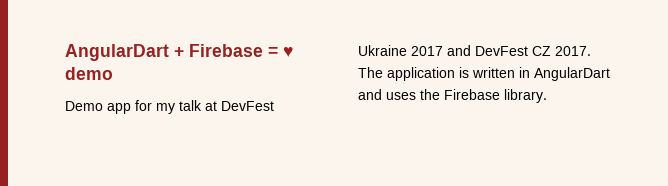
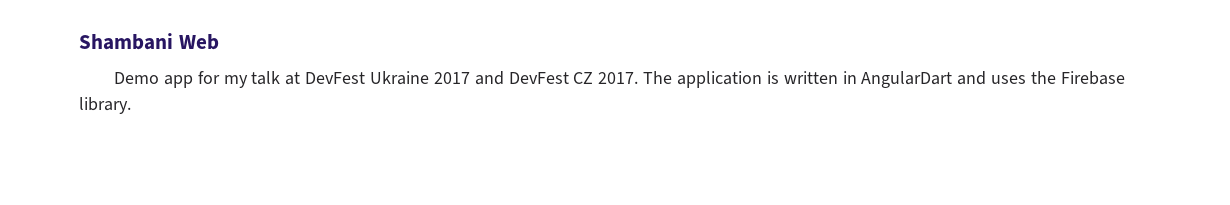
- AngularDart + Firebase = ♥ demo
+ Shambani Web

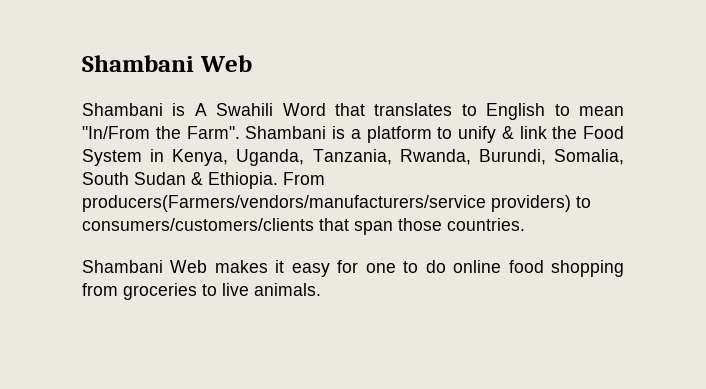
- Demo app for my talk at DevFest Ukraine 2017 and DevFest CZ 2017. The application is written in AngularDart and uses the Firebase library.
+ Shambani is A Swahili Word that translates to English to mean "In/From the Farm". Shambani is a platform to unify & link the Food System in Kenya, Uganda, Tanzania, Rwanda, Burundi, Somalia, South Sudan & Ethiopia. From producers(Farmers/vendors/manufacturers/service providers) to consumers/customers/clients that span those countries.
+ Shambani Web makes it easy for one to do online food shopping from groceries to live animals.

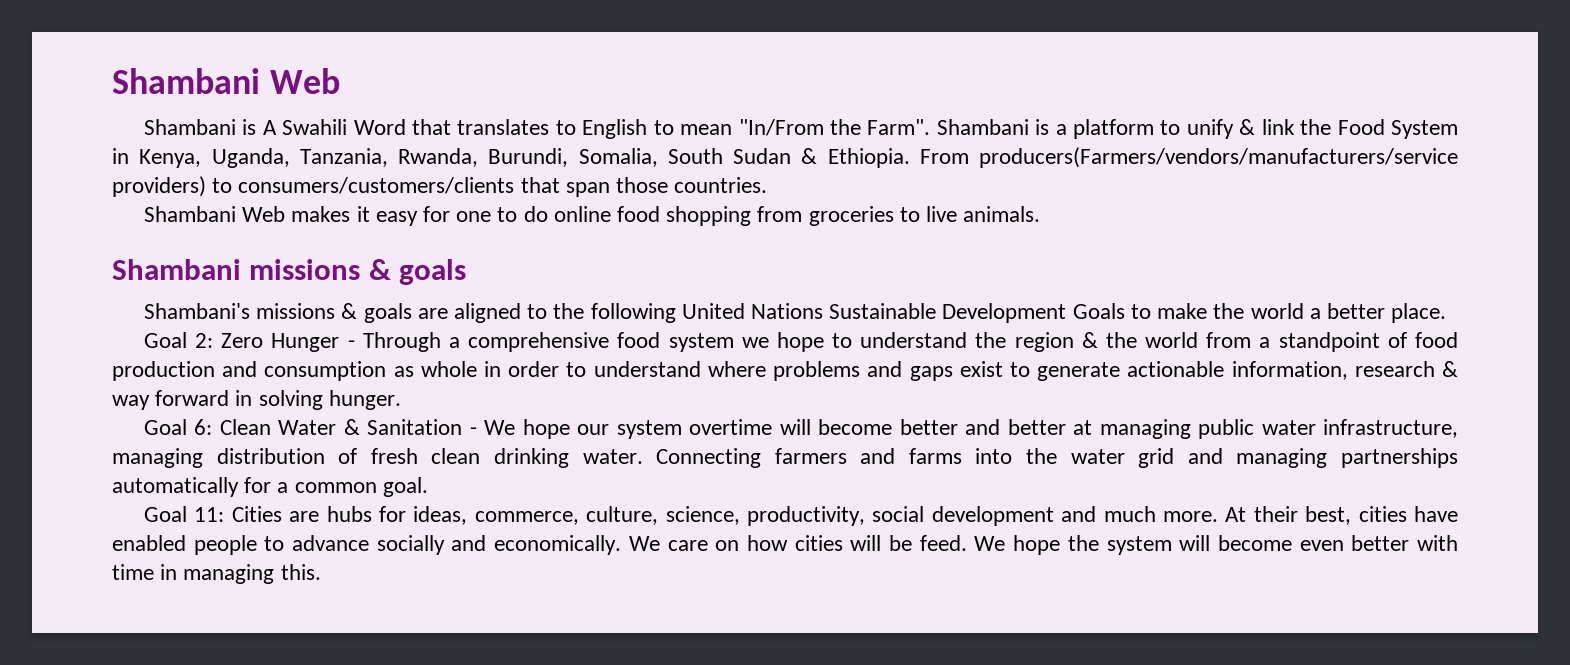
+ Shambani missions & goals
+ Shambani's missions & goals are aligned to the following United Nations Sustainable Development Goals to make the world a better place.
+ Goal 2: Zero Hunger - Through a comprehensive food system we hope to understand the region & the world from a standpoint of food production and consumption as whole in order to understand where problems and gaps exist to generate actionable information, research & way forward in solving hunger.
+ Goal 6: Clean Water & Sanitation - We hope our system overtime will become better and better at managing public water infrastructure, managing distribution of fresh clean drinking water. Connecting farmers and farms into the water grid and managing partnerships automatically for a common goal.
+ Goal 11: Cities are hubs for ideas, commerce, culture, science, productivity, social development and much more. At their best, cities have enabled people to advance socially and economically. We care on how cities will be feed. We hope the system will become even better with time in managing this.

